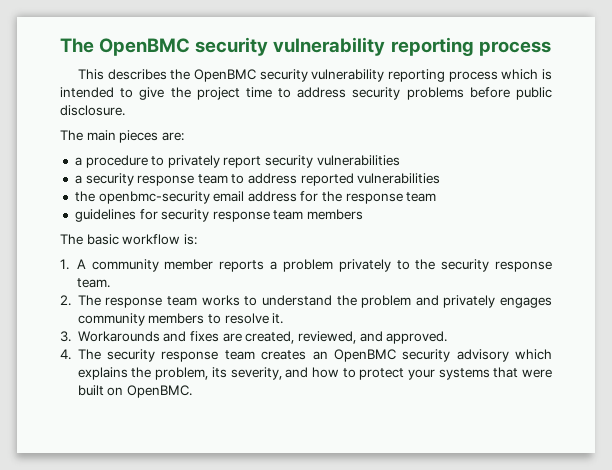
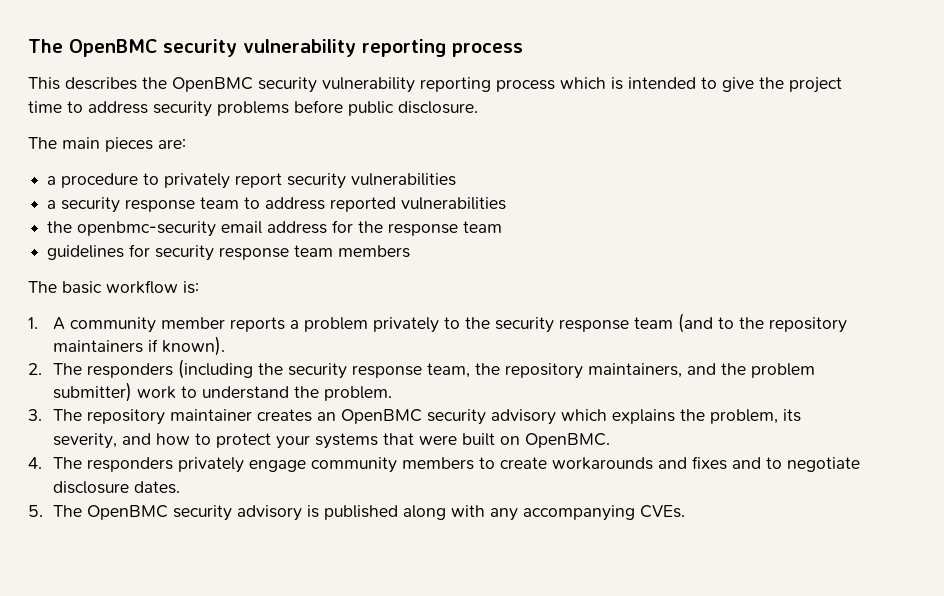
- 1. A community member reports a problem privately to the security response team.
- 2. The response team works to understand the problem and privately engages community members to resolve it.
- 3. Workarounds and fixes are created, reviewed, and approved.
- 4. The security response team creates an OpenBMC security advisory which explains the problem, its severity, and how to protect your systems that were built on OpenBMC.
+ 1. A community member reports a problem privately to the security response team (and to the repository maintainers if known).
+ 2. The responders (including the security response team, the repository maintainers, and the problem submitter) work to understand the problem.
+ 3. The repository maintainer creates an OpenBMC security advisory which explains the problem, its severity, and how to protect your systems that were built on OpenBMC.
+ 4. The responders privately engage community members to create workarounds and fixes and to negotiate disclosure dates.
+ 5. The OpenBMC security advisory is published along with any accompanying CVEs.

